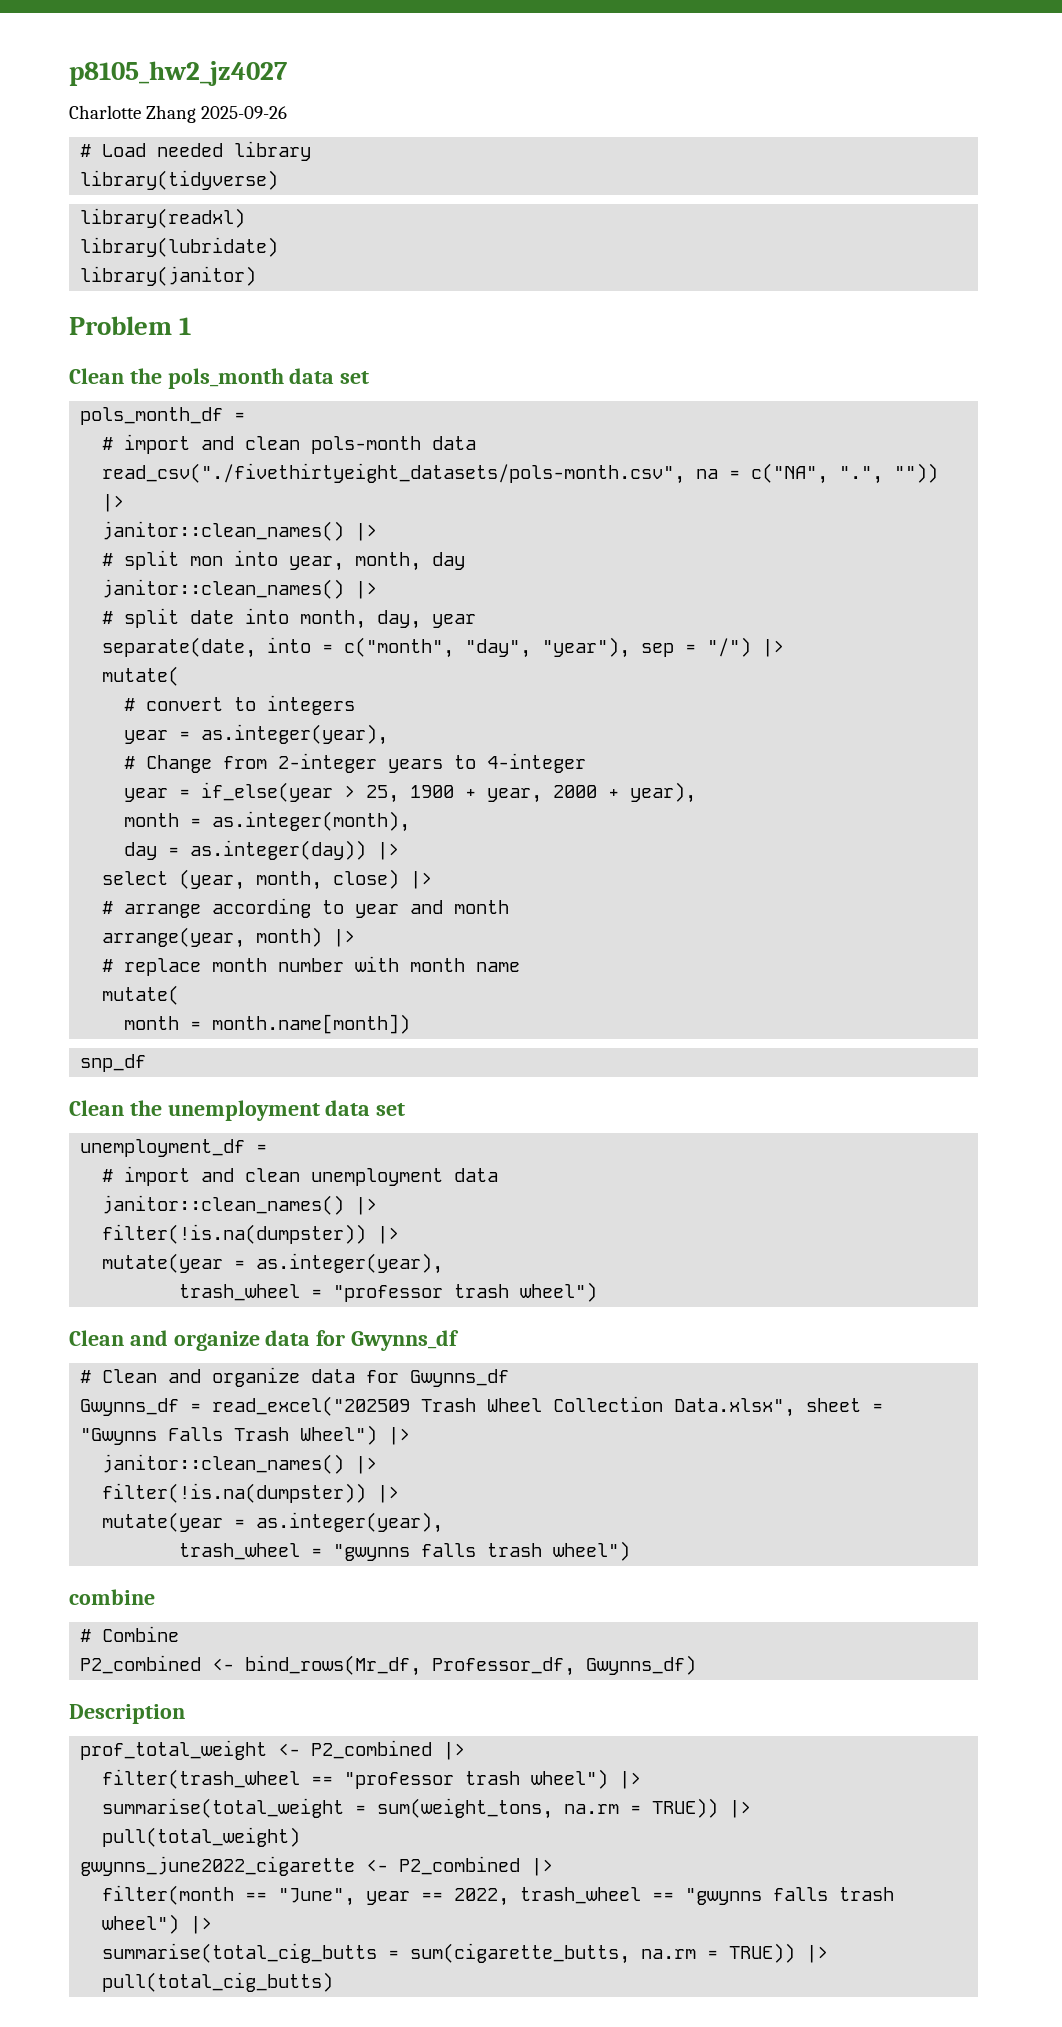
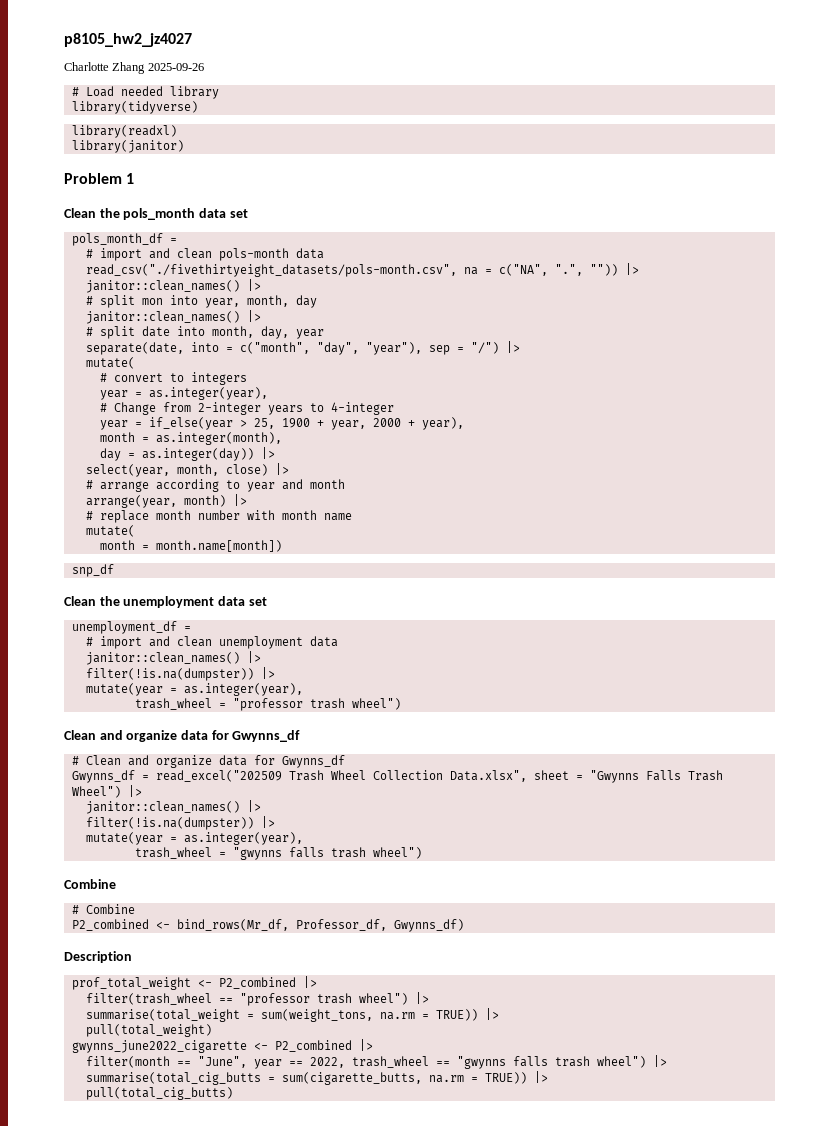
- library(lubridate)
- select (year, month, close) |>
+ select(year, month, close) |>
  trash_wheel = "gwynns falls trash wheel")
- combine
+ Combine

